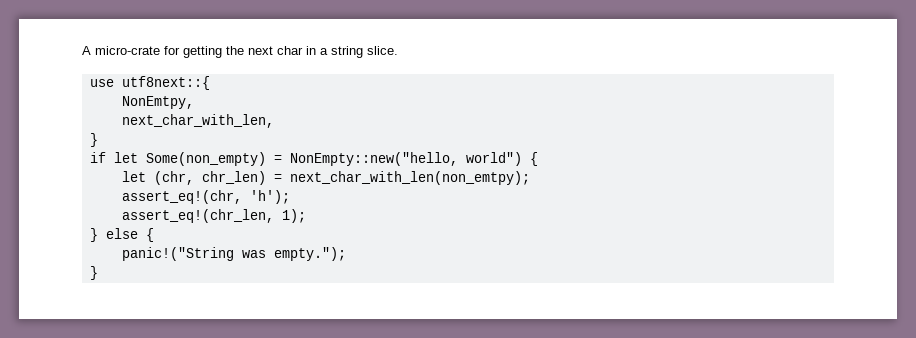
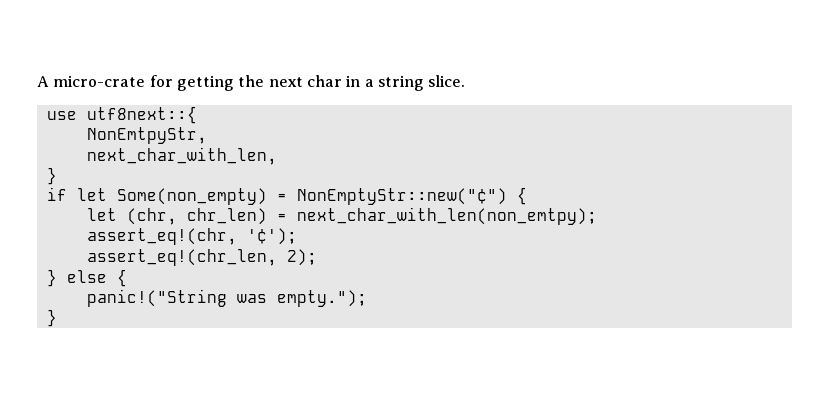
- NonEmtpy,
+ NonEmtpyStr,
- if let Some(non_empty) = NonEmpty::new("hello, world") {
+ if let Some(non_empty) = NonEmptyStr::new("¢") {
- assert_eq!(chr, 'h');
+ assert_eq!(chr, '¢');
- assert_eq!(chr_len, 1);
+ assert_eq!(chr_len, 2);

